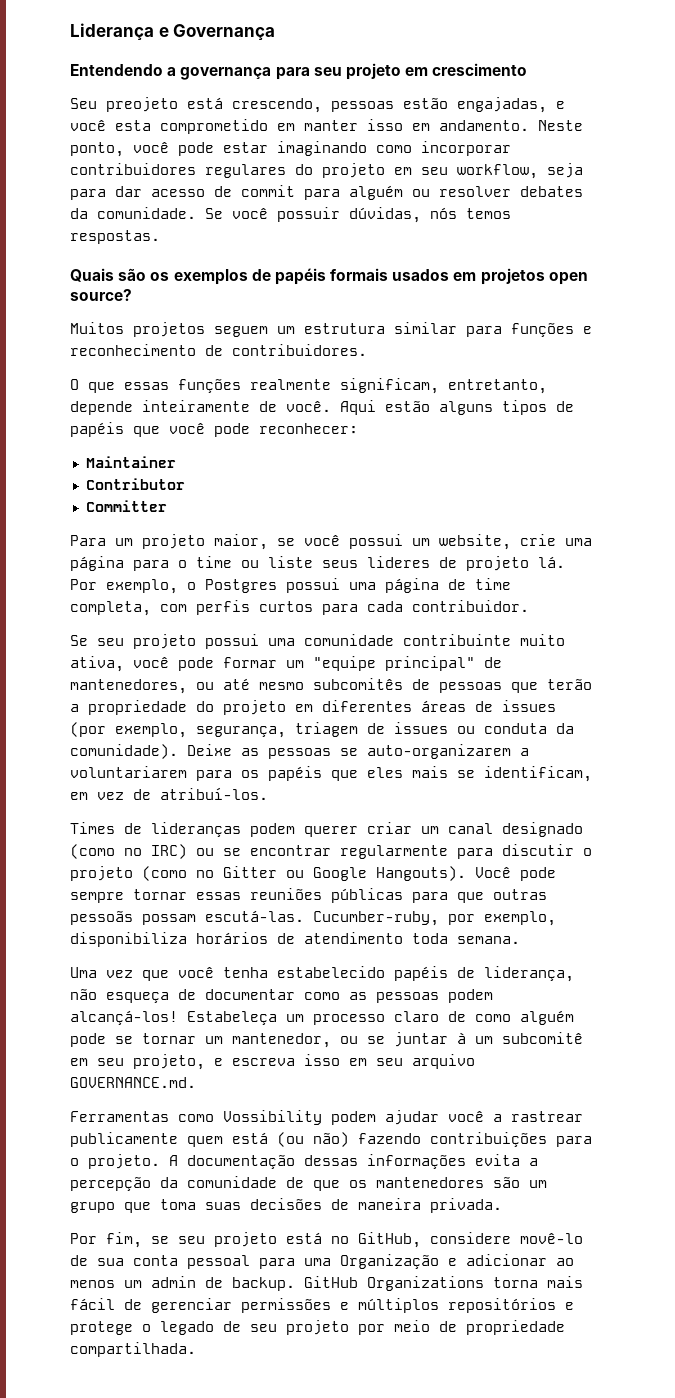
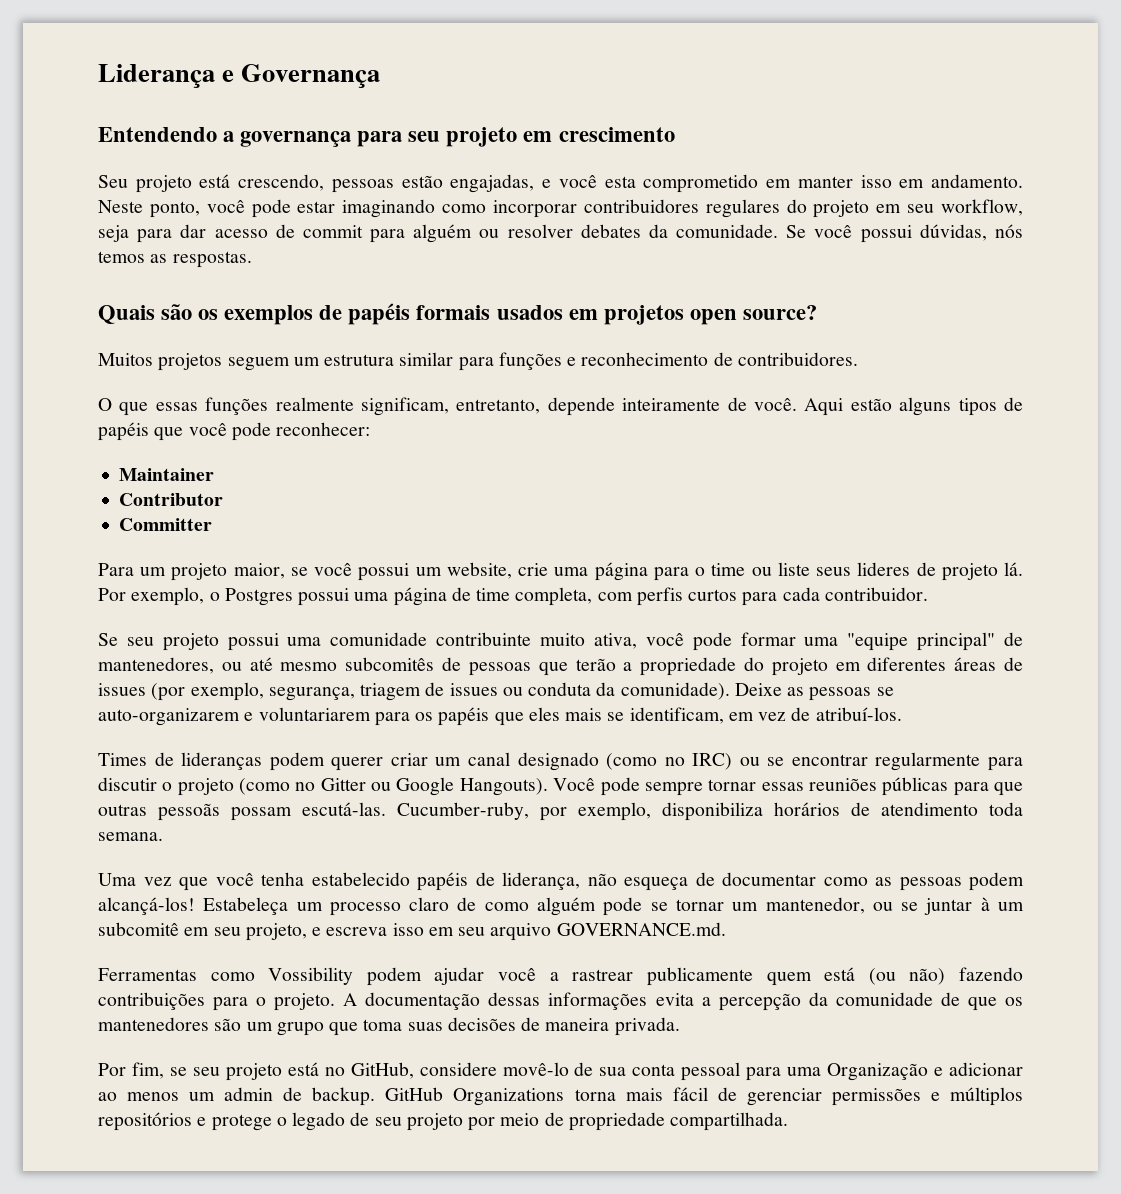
- Seu preojeto está crescendo, pessoas estão engajadas, e você esta comprometido em manter isso em andamento.
+ Seu projeto está crescendo, pessoas estão engajadas, e você esta comprometido em manter isso em andamento.
- Se você possuir dúvidas, nós temos respostas.
+ Se você possui dúvidas, nós temos as respostas.
- Se seu projeto possui uma comunidade contribuinte muito ativa, você pode formar um "equipe principal" de mantenedores, ou até mesmo subcomitês de pessoas que terão a propriedade do projeto em diferentes áreas de issues (por exemplo, segurança, triagem de issues ou conduta da comunidade).
+ Se seu projeto possui uma comunidade contribuinte muito ativa, você pode formar uma "equipe principal" de mantenedores, ou até mesmo subcomitês de pessoas que terão a propriedade do projeto em diferentes áreas de issues (por exemplo, segurança, triagem de issues ou conduta da comunidade).
- Deixe as pessoas se auto-organizarem a voluntariarem para os papéis que eles mais se identificam, em vez de atribuí-los.
+ Deixe as pessoas se auto-organizarem e voluntariarem para os papéis que eles mais se identificam, em vez de atribuí-los.

